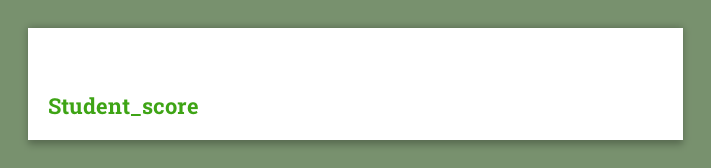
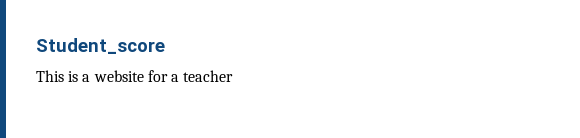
+ This is a website for a teacher

